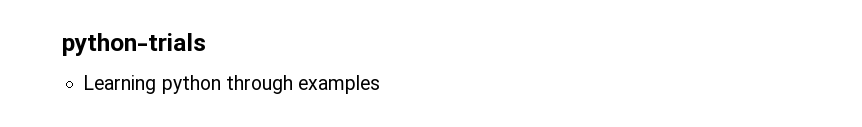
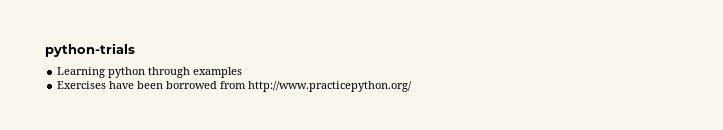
+ Exercises have been borrowed from http://www.practicepython.org/

